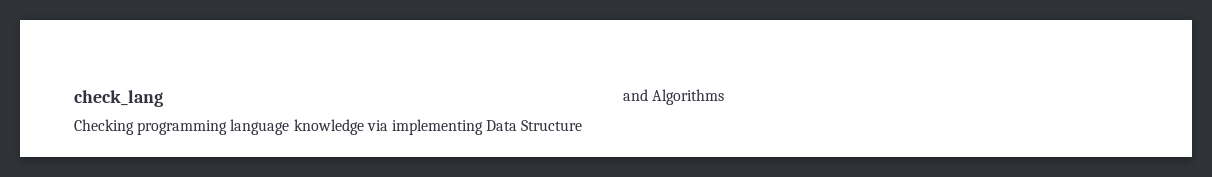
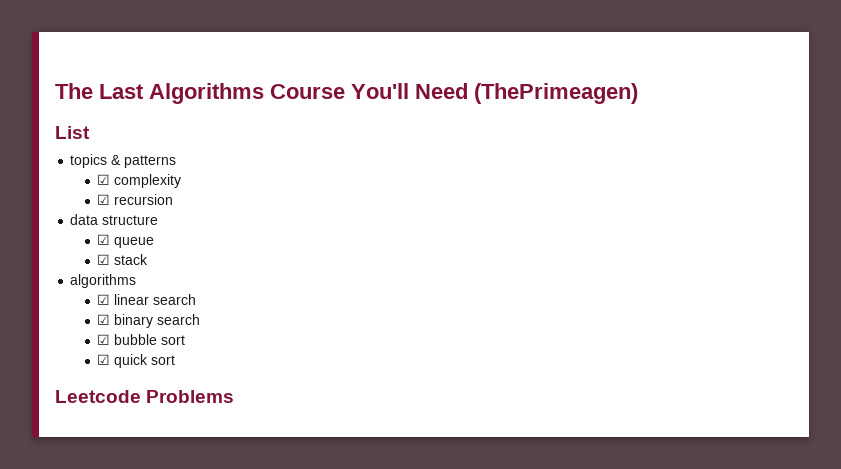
- check_lang
- Checking programming language knowledge via implementing Data Structure and Algorithms
+ The Last Algorithms Course You'll Need (ThePrimeagen)
+ List
+ topics & patterns
+ ☑ complexity
+ ☑ recursion
+ data structure
+ ☑ queue
+ ☑ stack
+ algorithms
+ ☑ linear search
+ ☑ binary search
+ ☑ bubble sort
+ ☑ quick sort
+ Leetcode Problems

